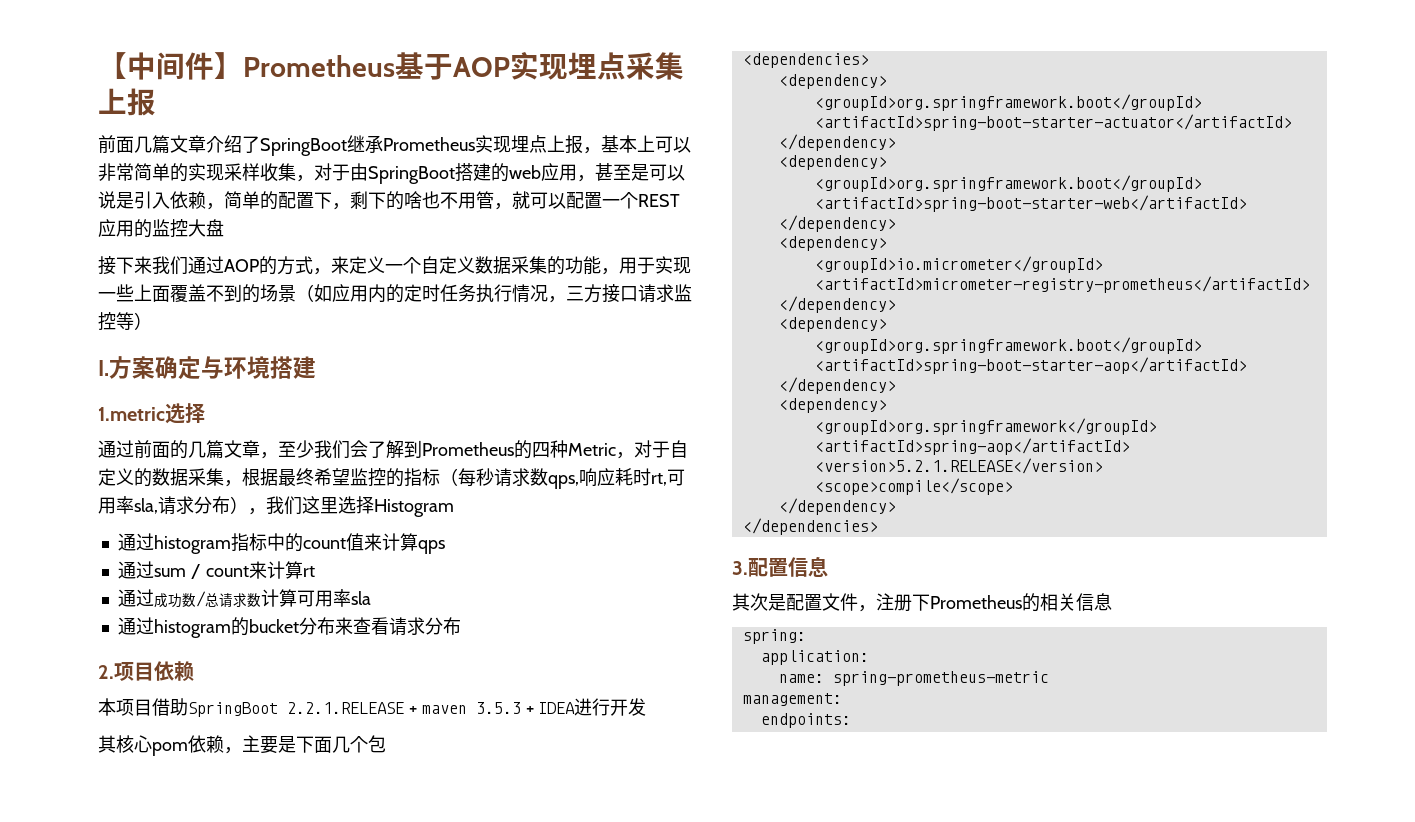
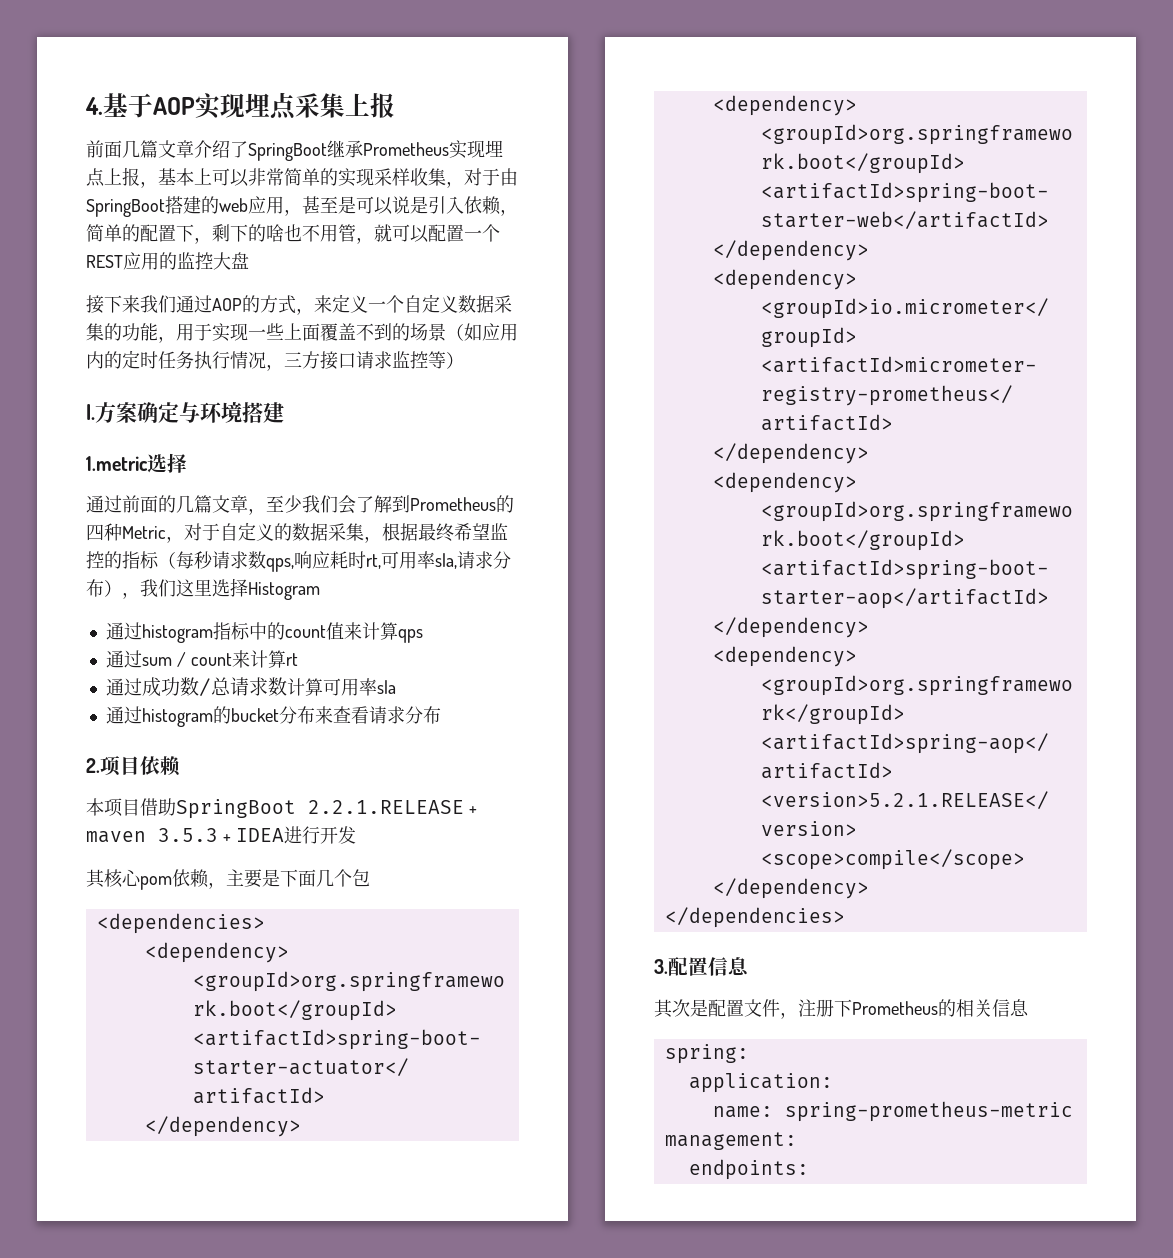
- 【中间件】Prometheus基于AOP实现埋点采集上报
+ 4.基于AOP实现埋点采集上报

